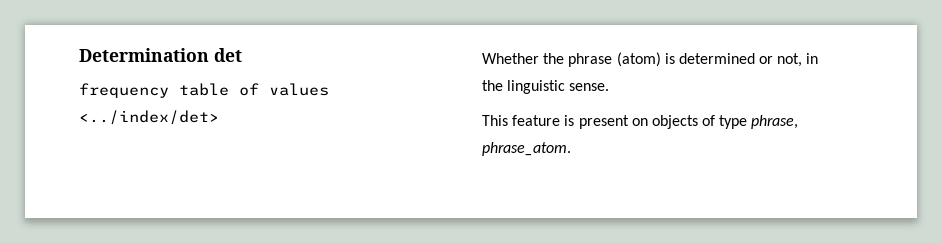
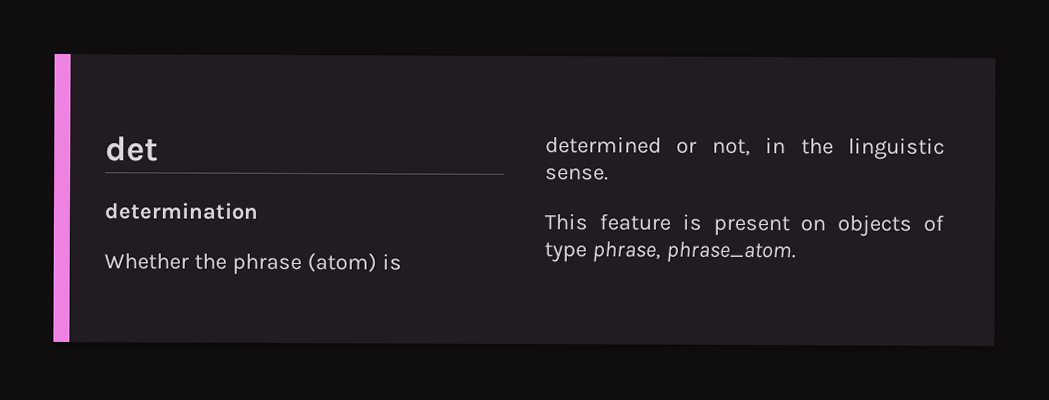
- Determination det
+ det
- frequency table of values <../index/det>
+ determination

